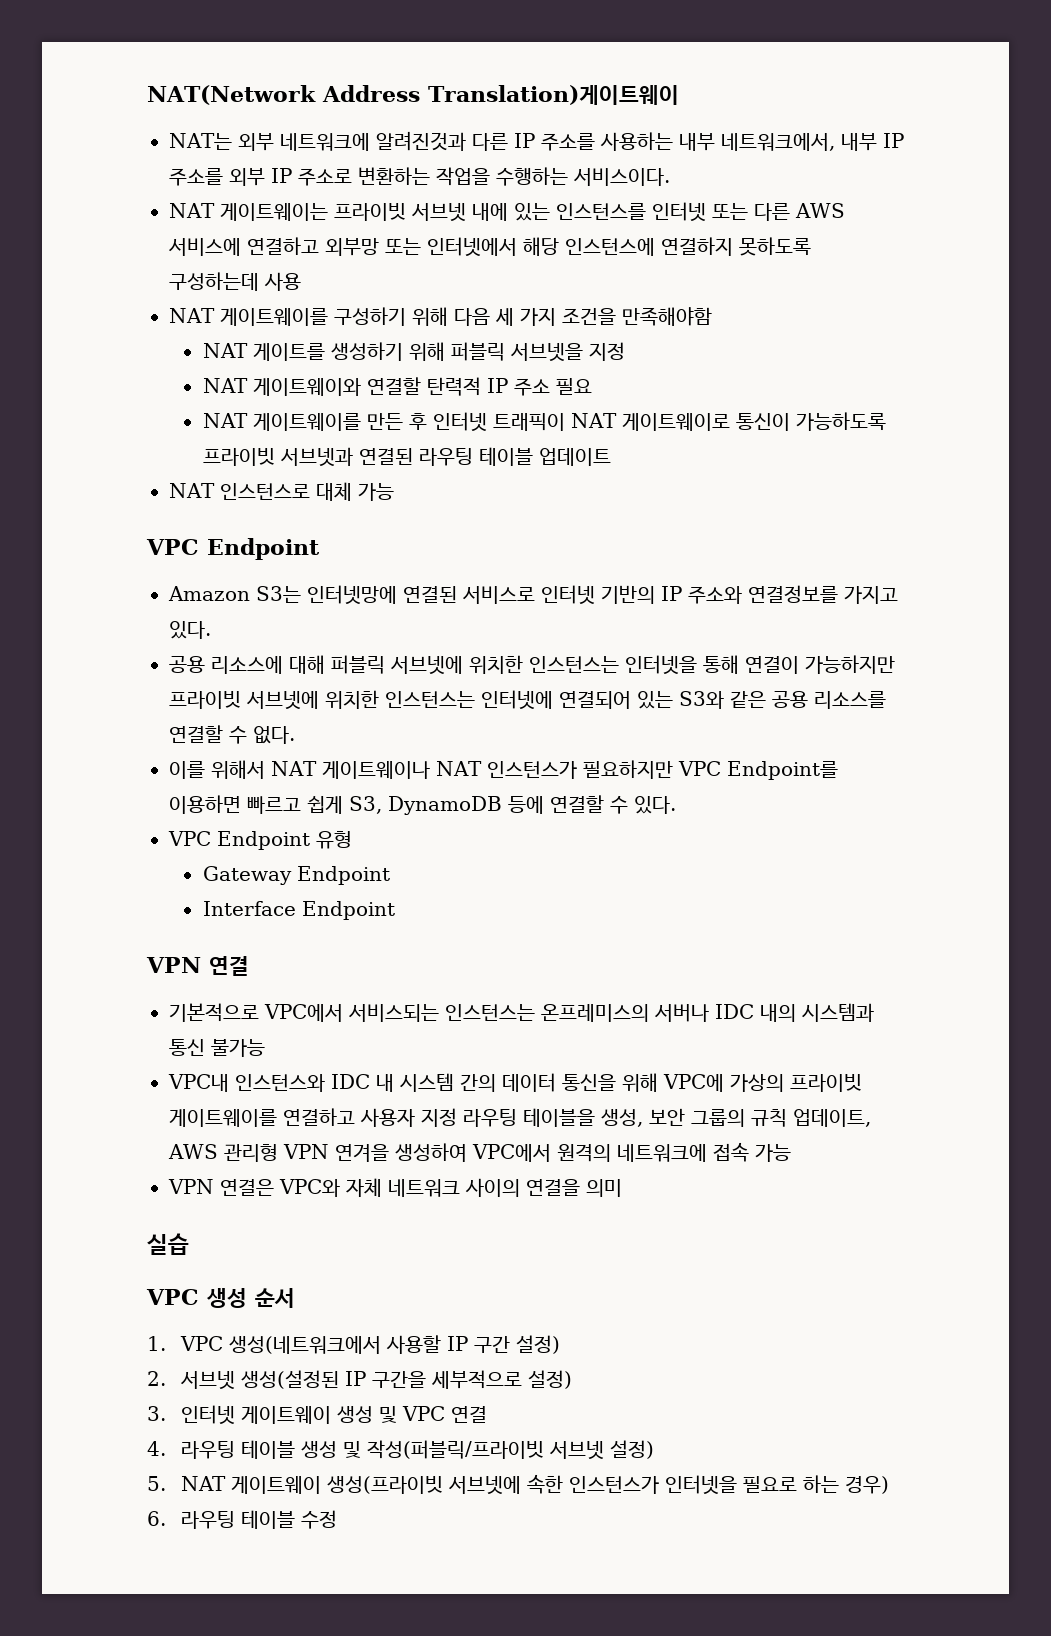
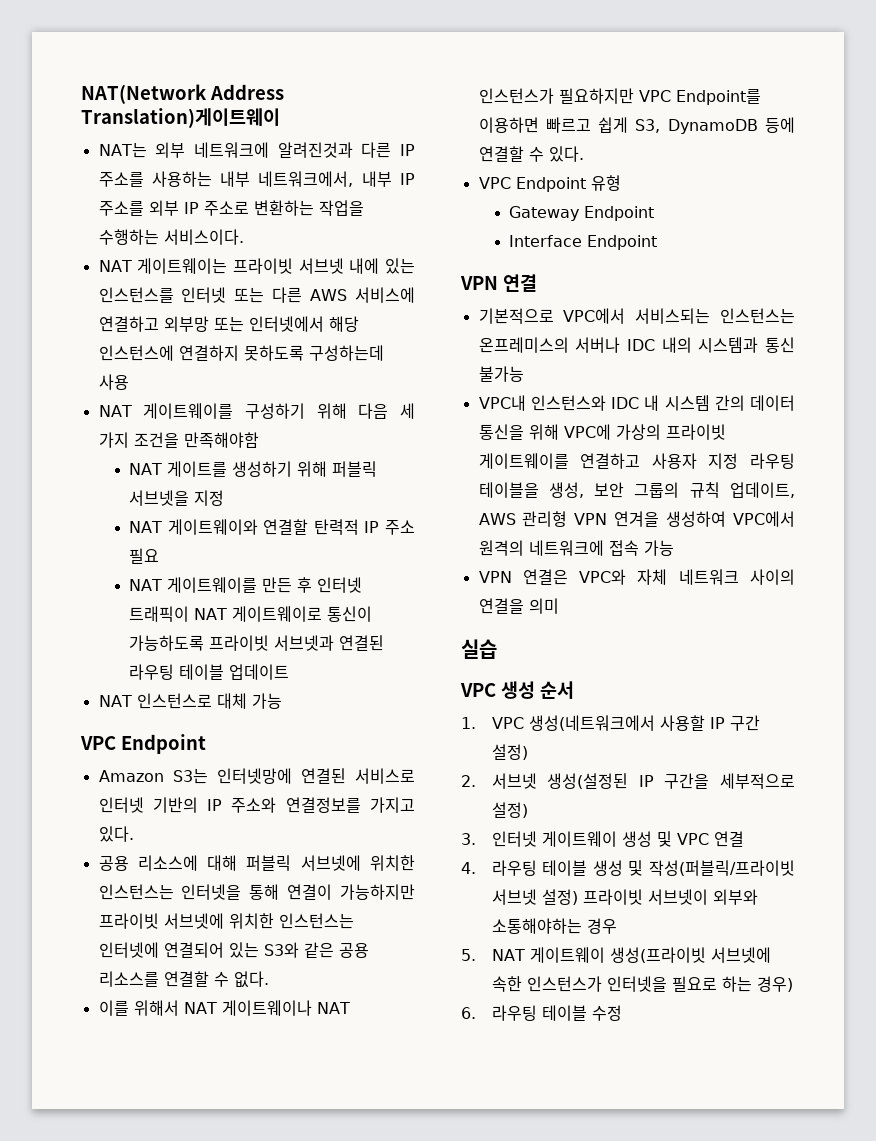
- 4. 라우팅 테이블 생성 및 작성(퍼블릭/프라이빗 서브넷 설정)
+ 4. 라우팅 테이블 생성 및 작성(퍼블릭/프라이빗 서브넷 설정) 프라이빗 서브넷이 외부와 소통해야하는 경우

